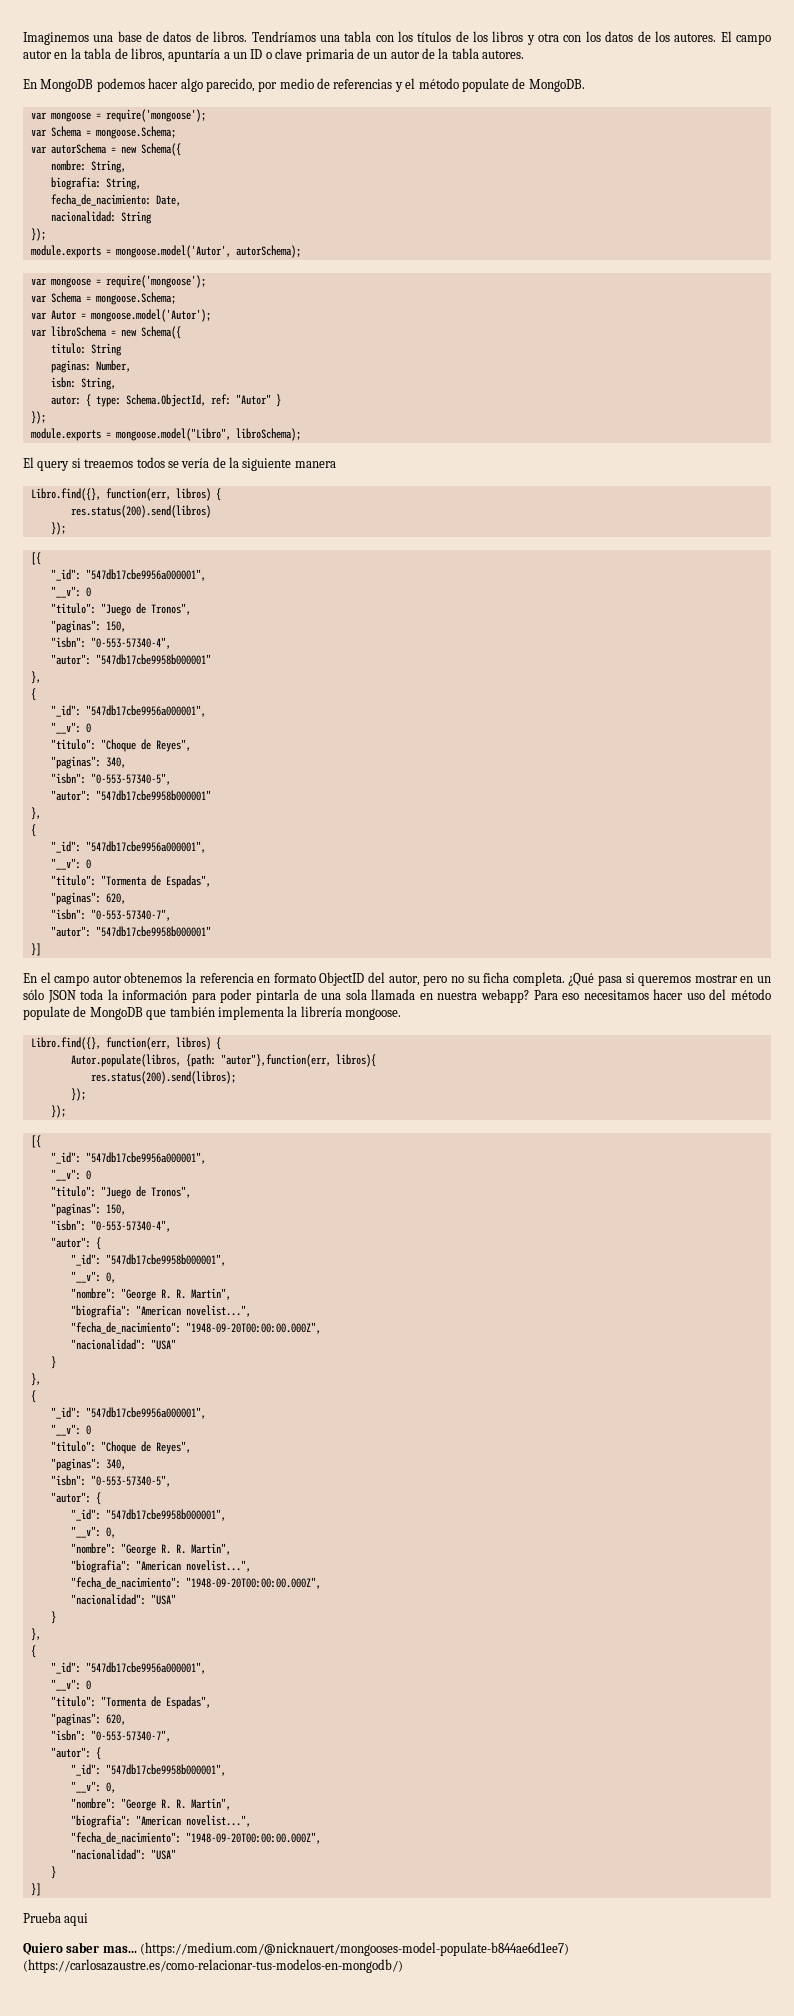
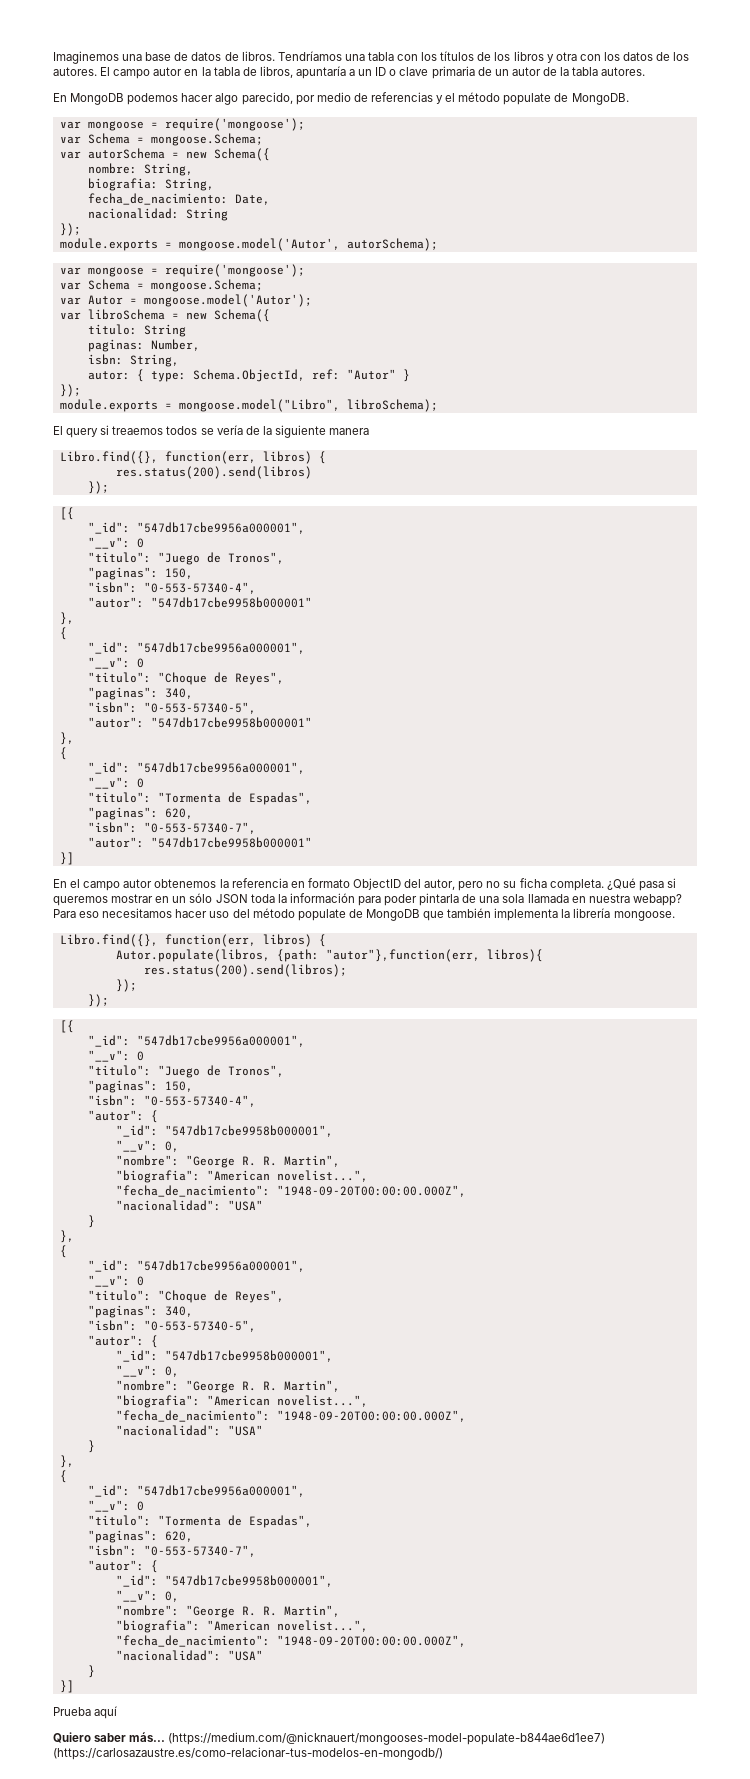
- Prueba aqui
+ Prueba aquí
- Quiero saber mas...
+ Quiero saber más...

